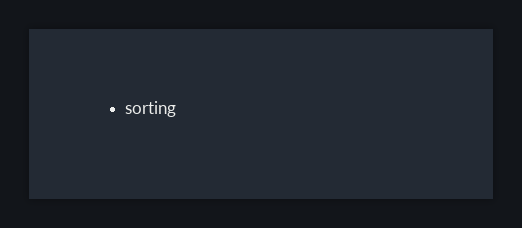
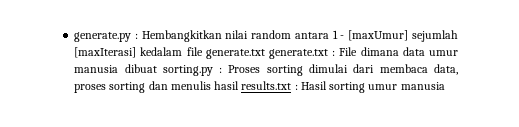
- sorting
+ generate.py : Hembangkitkan nilai random antara 1 - [maxUmur] sejumlah [maxIterasi] kedalam file generate.txt generate.txt : File dimana data umur manusia dibuat sorting.py : Proses sorting dimulai dari membaca data, proses sorting dan menulis hasil results.txt : Hasil sorting umur manusia

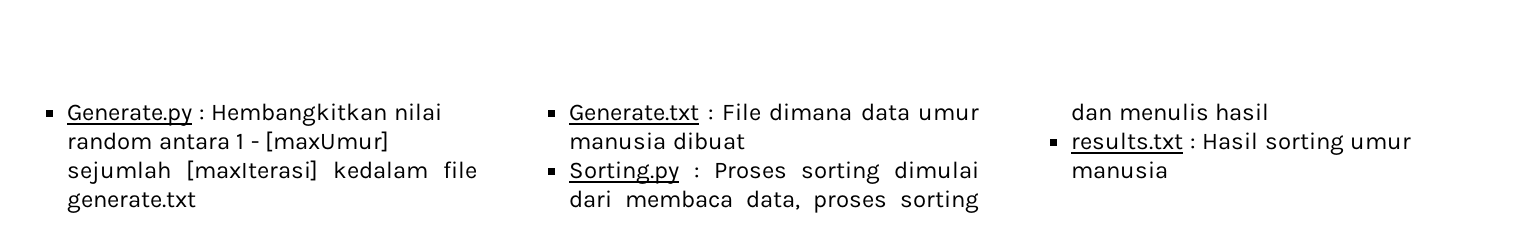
- generate.py : Hembangkitkan nilai random antara 1 - [maxUmur] sejumlah [maxIterasi] kedalam file generate.txt generate.txt : File dimana data umur manusia dibuat sorting.py : Proses sorting dimulai dari membaca data, proses sorting dan menulis hasil results.txt : Hasil sorting umur manusia
+ Generate.py : Hembangkitkan nilai random antara 1 - [maxUmur] sejumlah [maxIterasi] kedalam file generate.txt
+ Generate.txt : File dimana data umur manusia dibuat
+ Sorting.py : Proses sorting dimulai dari membaca data, proses sorting dan menulis hasil
+ results.txt : Hasil sorting umur manusia

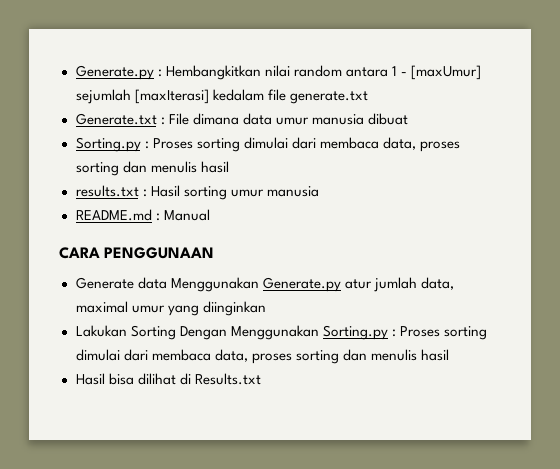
+ README.md : Manual
+ CARA PENGGUNAAN
+ Generate data Menggunakan Generate.py atur jumlah data, maximal umur yang diinginkan
+ Lakukan Sorting Dengan Menggunakan Sorting.py : Proses sorting dimulai dari membaca data, proses sorting dan menulis hasil
+ Hasil bisa dilihat di Results.txt

